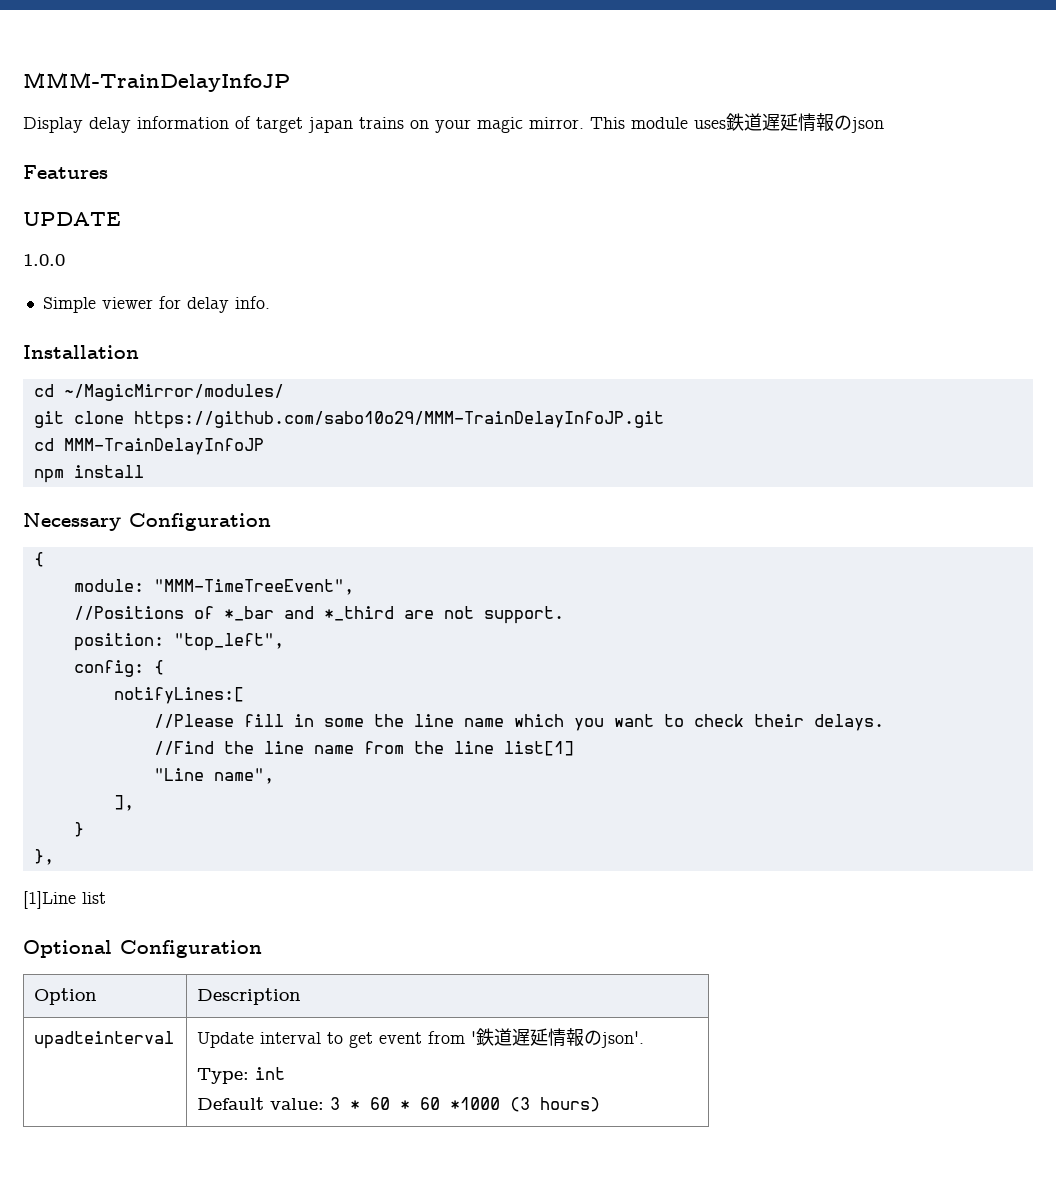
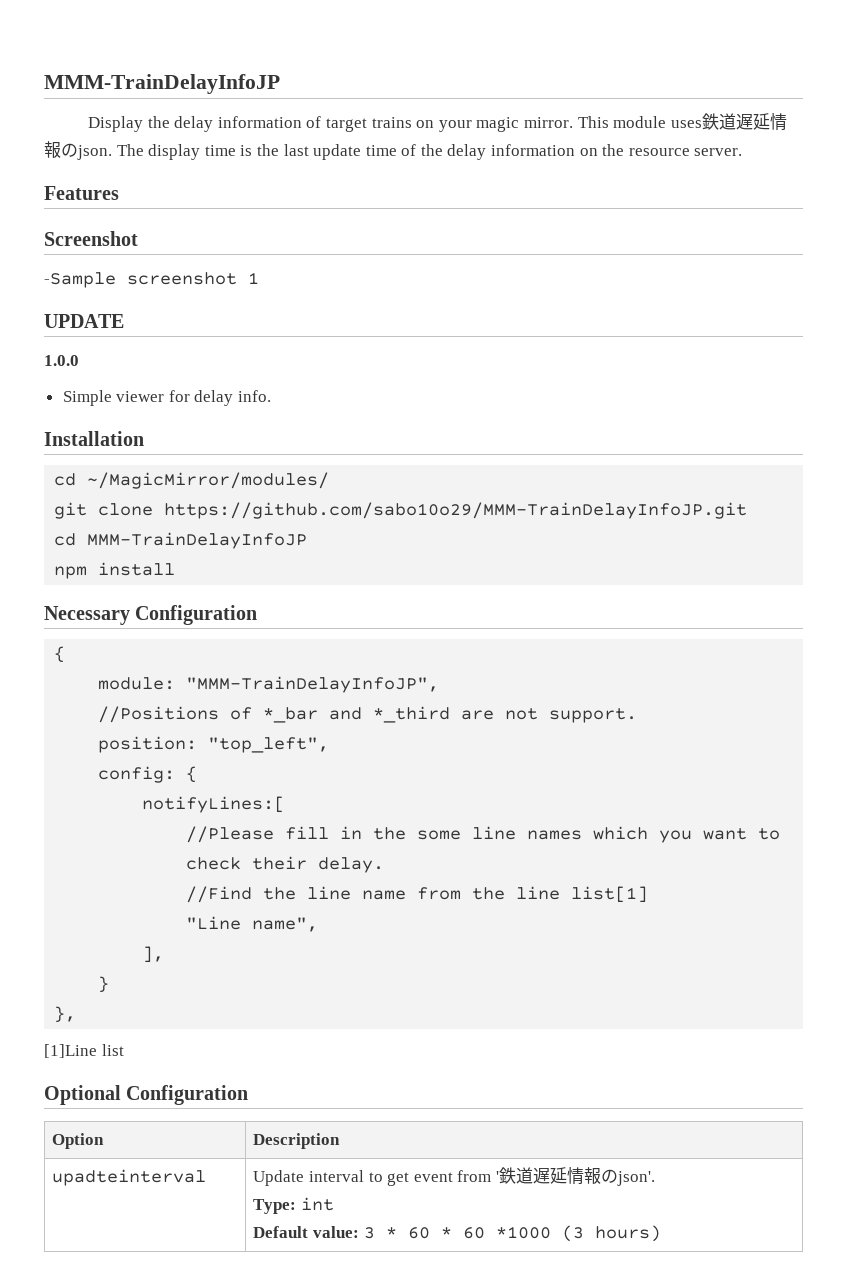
- Display delay information of target japan trains on your magic mirror.
+ Display the delay information of target trains on your magic mirror.
- This module uses鉄道遅延情報のjson
+ This module uses鉄道遅延情報のjson. The display time is the last update time of the delay information on the resource server.
  Features
+ Screenshot
+ -Sample screenshot 1
- module: "MMM-TimeTreeEvent",
+ module: "MMM-TrainDelayInfoJP",
- //Please fill in some the line name which you want to check their delays.
+ //Please fill in the some line names which you want to check their delay.

